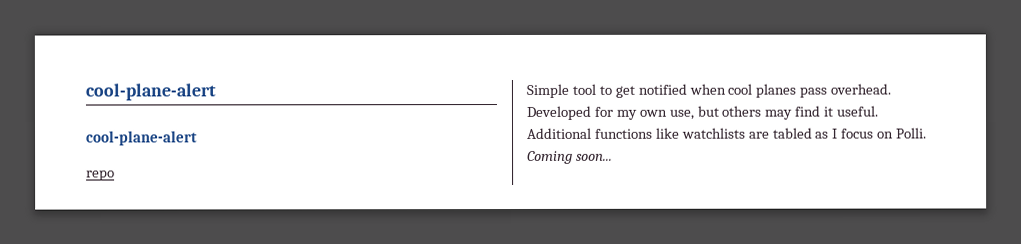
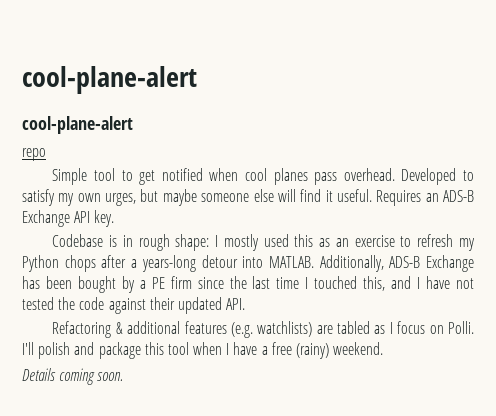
- Developed for my own use, but others may find it useful. Additional functions like watchlists are tabled as I focus on Polli.
+ Developed to satisfy my own urges, but maybe someone else will find it useful. Requires an ADS-B Exchange API key.
+ Codebase is in rough shape: I mostly used this as an exercise to refresh my Python chops after a years-long detour into MATLAB. Additionally, ADS-B Exchange has been bought by a PE firm since the last time I touched this, and I have not tested the code against their updated API.
+ Refactoring & additional features (e.g. watchlists) are tabled as I focus on Polli.
- Coming soon...
+ I'll polish and package this tool when I have a free (rainy) weekend.
+ Details coming soon.

